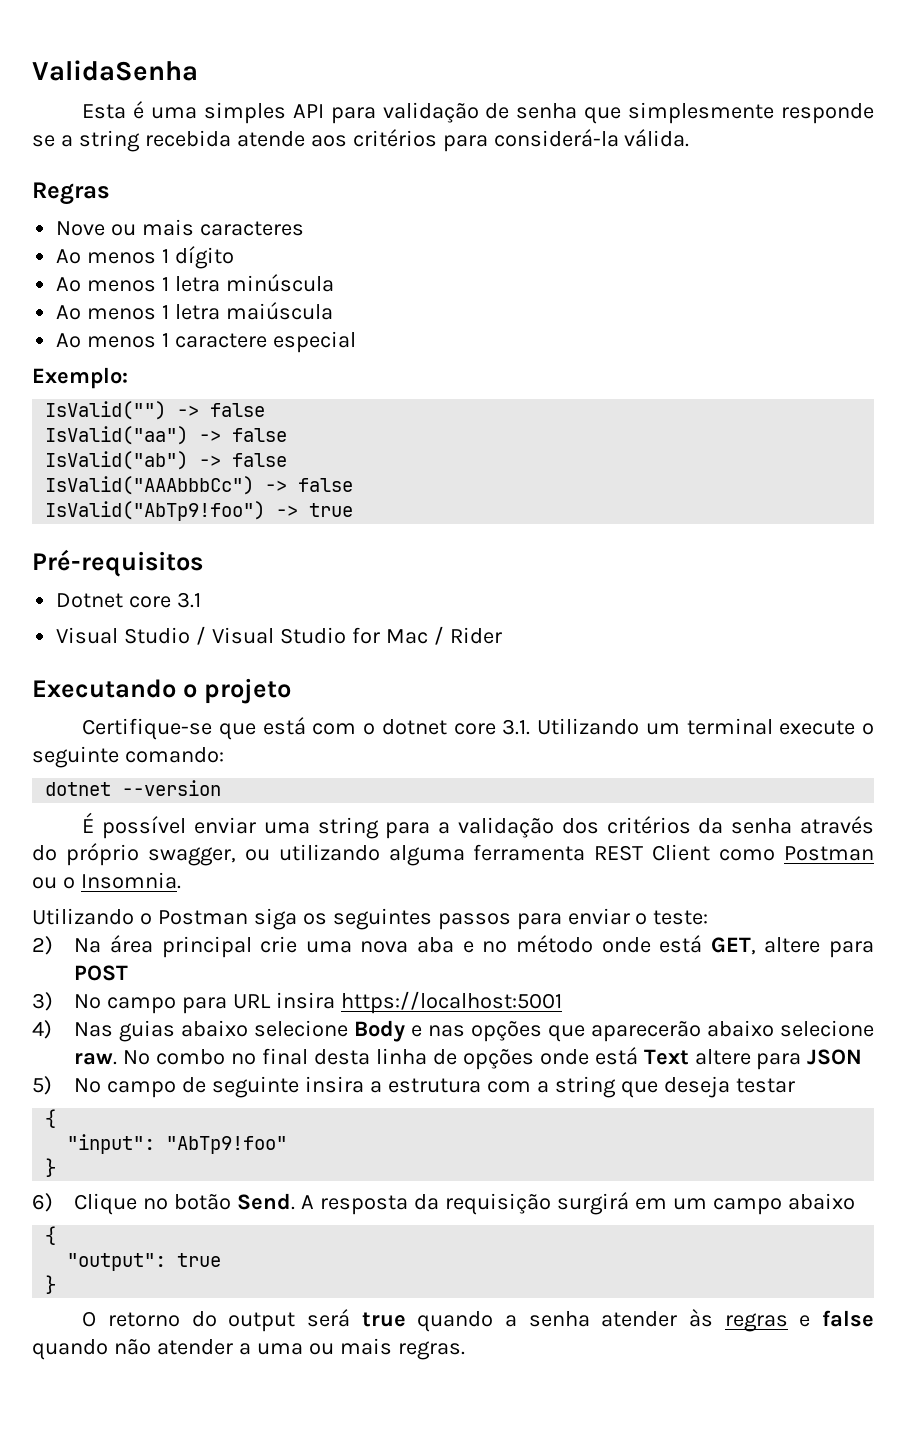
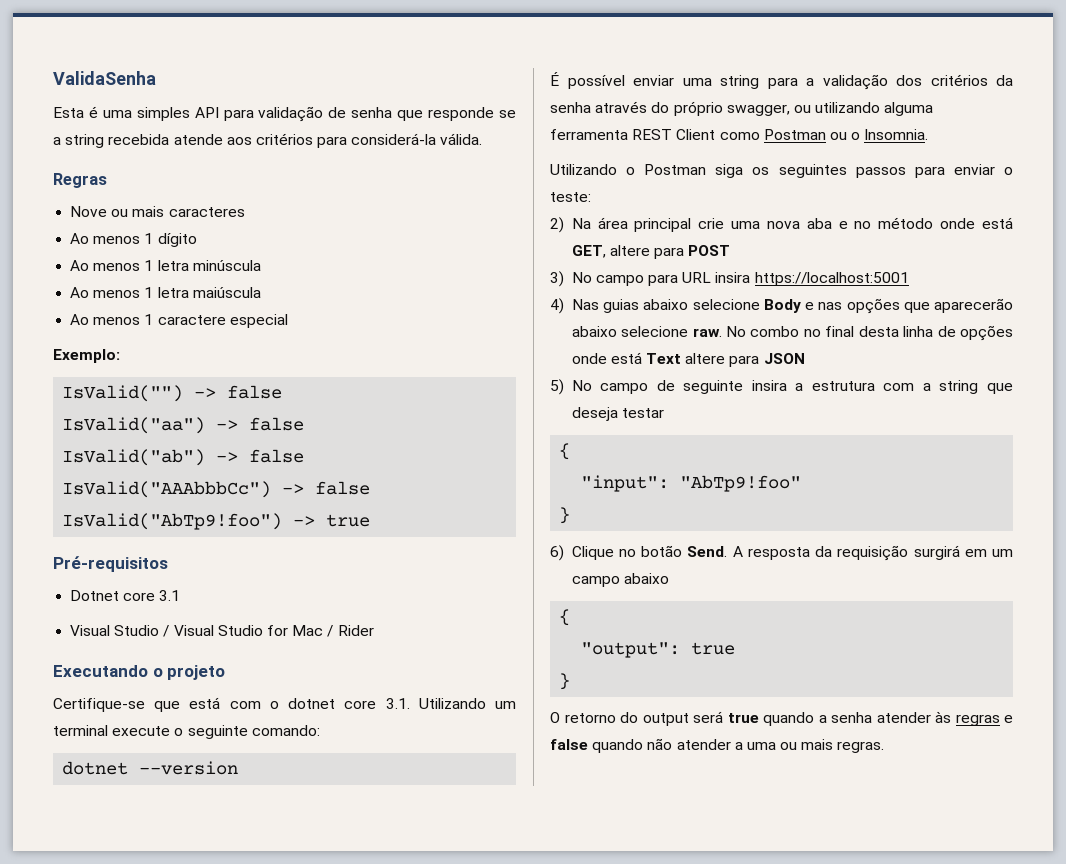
- Esta é uma simples API para validação de senha que simplesmente responde se a string recebida atende aos critérios para considerá-la válida.
+ Esta é uma simples API para validação de senha que responde se a string recebida atende aos critérios para considerá-la válida.

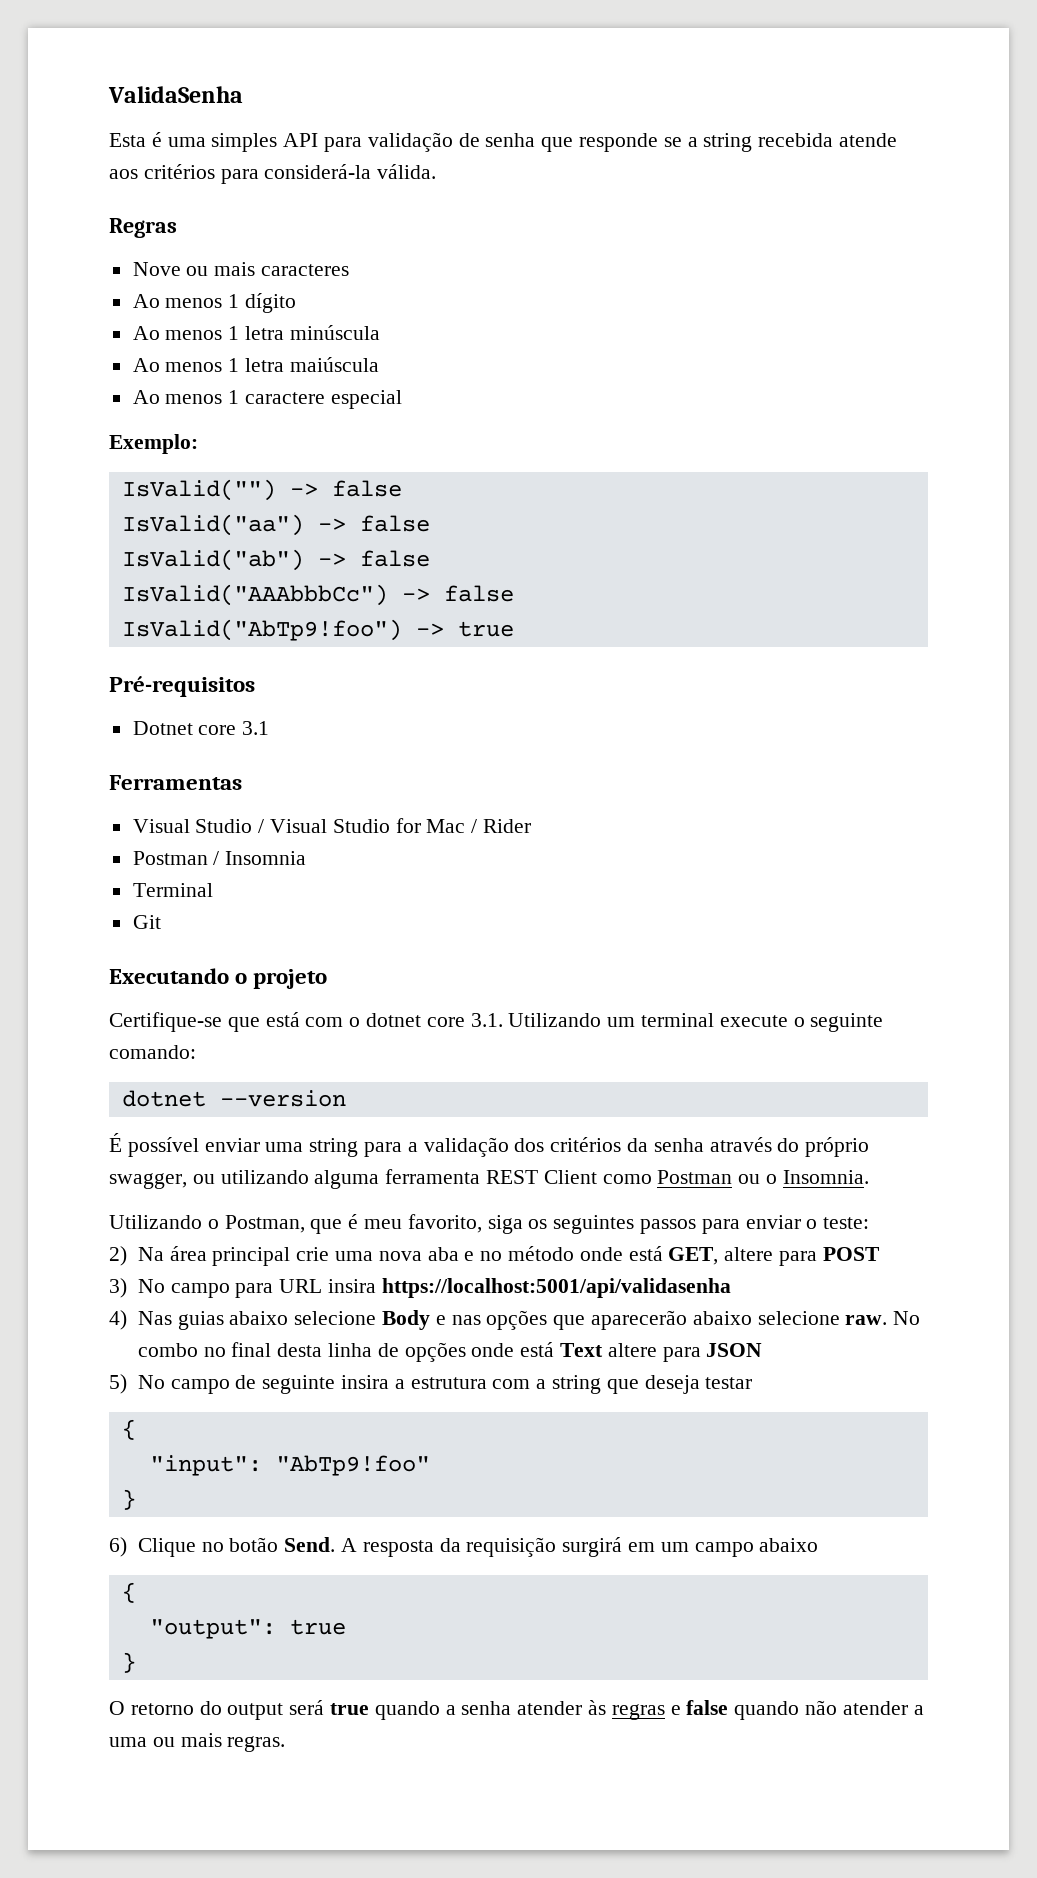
+ Ferramentas
+ Postman / Insomnia
+ Terminal
+ Git
- Utilizando o Postman siga os seguintes passos para enviar o teste:
+ Utilizando o Postman, que é meu favorito, siga os seguintes passos para enviar o teste:
- 3) No campo para URL insira https://localhost:5001
+ 3) No campo para URL insira https://localhost:5001/api/validasenha

